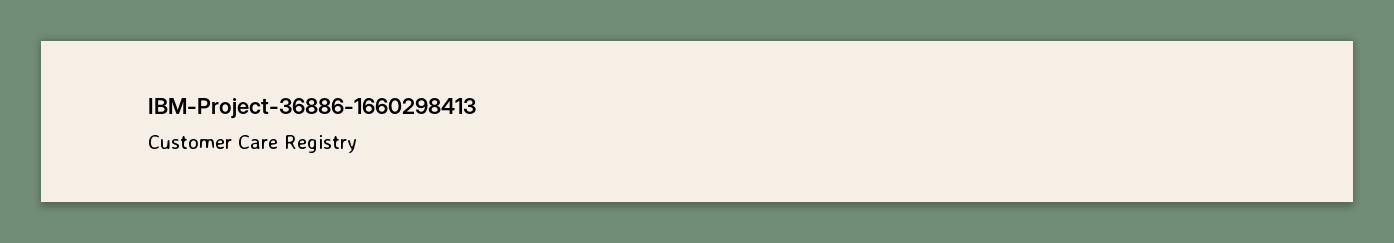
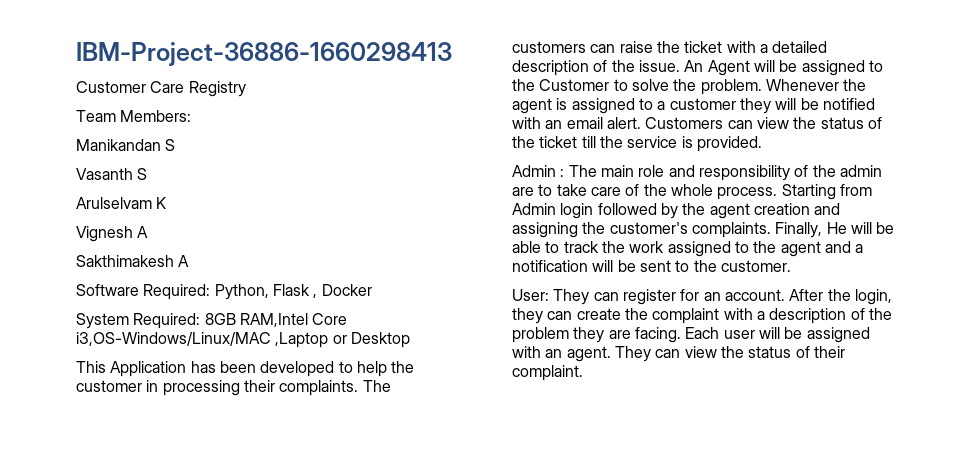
+ Team Members:
+ Manikandan S
+ Vasanth S
+ Arulselvam K
+ Vignesh A
+ Sakthimakesh A
+ Software Required: Python, Flask , Docker
+ System Required: 8GB RAM,Intel Core i3,OS-Windows/Linux/MAC ,Laptop or Desktop
+ This Application has been developed to help the customer in processing their complaints. The customers can raise the ticket with a detailed description of the issue. An Agent will be assigned to the Customer to solve the problem. Whenever the agent is assigned to a customer they will be notified with an email alert. Customers can view the status of the ticket till the service is provided.
+ Admin : The main role and responsibility of the admin are to take care of the whole process. Starting from Admin login followed by the agent creation and assigning the customer's complaints. Finally, He will be able to track the work assigned to the agent and a notification will be sent to the customer.
+ User: They can register for an account. After the login, they can create the complaint with a description of the problem they are facing. Each user will be assigned with an agent. They can view the status of their complaint.

